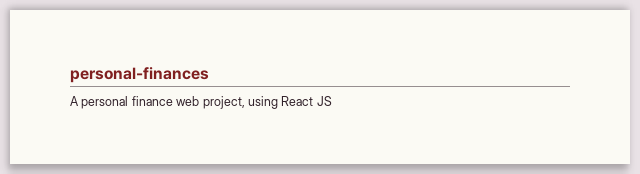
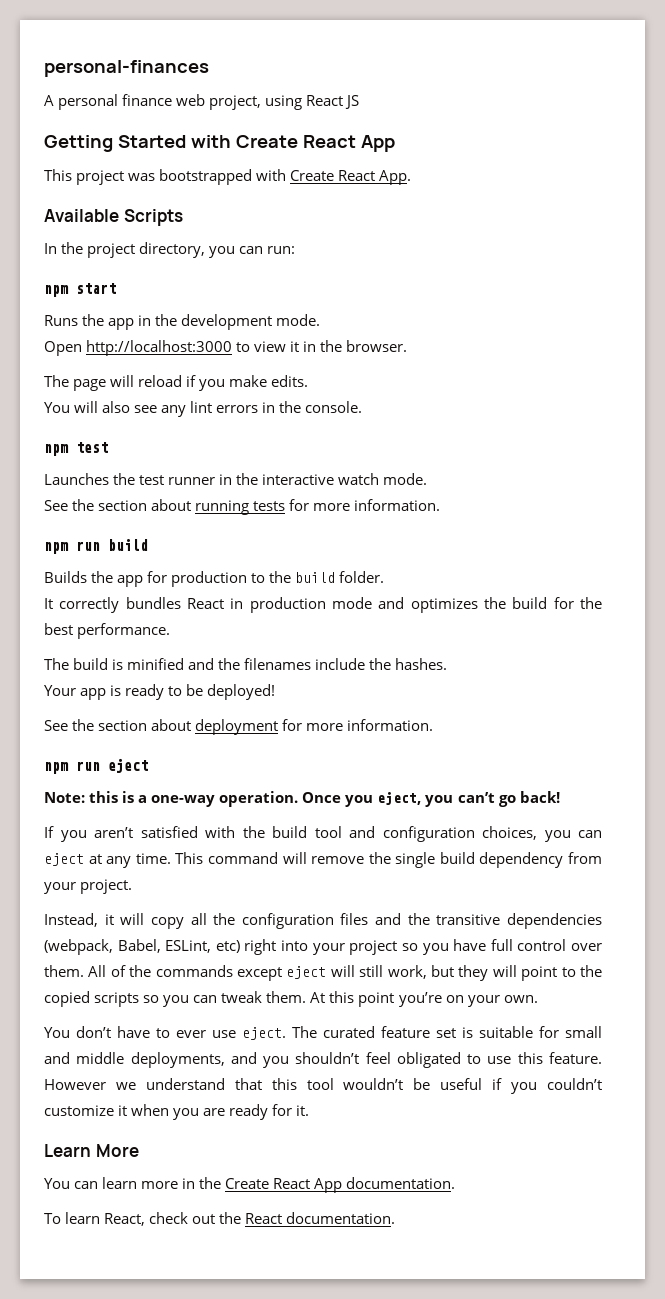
+ Getting Started with Create React App
+ This project was bootstrapped with Create React App.
+ Available Scripts
+ In the project directory, you can run:
+ npm start
+ Runs the app in the development mode.
+ Open http://localhost:3000 to view it in the browser.
+ The page will reload if you make edits.
+ You will also see any lint errors in the console.
+ npm test
+ Launches the test runner in the interactive watch mode.
+ See the section about running tests for more information.
+ npm run build
+ Builds the app for production to the build folder.
+ It correctly bundles React in production mode and optimizes the build for the best performance.
+ The build is minified and the filenames include the hashes.
+ Your app is ready to be deployed!
+ See the section about deployment for more information.
+ npm run eject
+ Note: this is a one-way operation. Once you eject, you can’t go back!
+ If you aren’t satisfied with the build tool and configuration choices, you can eject at any time. This command will remove the single build dependency from your project.
+ Instead, it will copy all the configuration files and the transitive dependencies (webpack, Babel, ESLint, etc) right into your project so you have full control over them. All of the commands except eject will still work, but they will point to the copied scripts so you can tweak them. At this point you’re on your own.
+ You don’t have to ever use eject. The curated feature set is suitable for small and middle deployments, and you shouldn’t feel obligated to use this feature. However we understand that this tool wouldn’t be useful if you couldn’t customize it when you are ready for it.
+ Learn More
+ You can learn more in the Create React App documentation.
+ To learn React, check out the React documentation.

